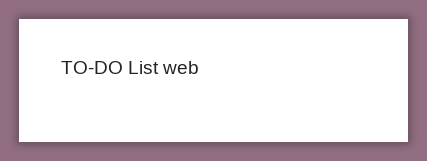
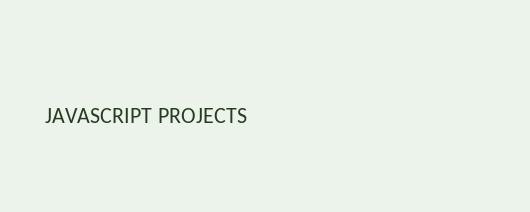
- TO-DO List web
+ JAVASCRIPT PROJECTS

